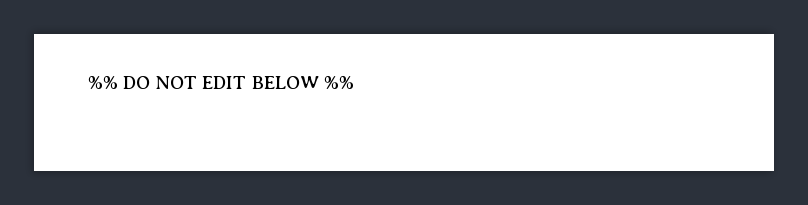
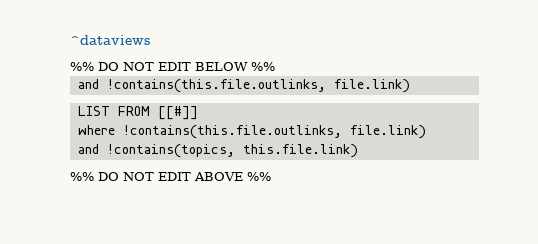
+ ^dataviews
+ and !contains(this.file.outlinks, file.link)
+ LIST FROM [[#]]
+ where !contains(this.file.outlinks, file.link)
+ and !contains(topics, this.file.link)
+ %% DO NOT EDIT ABOVE %%

